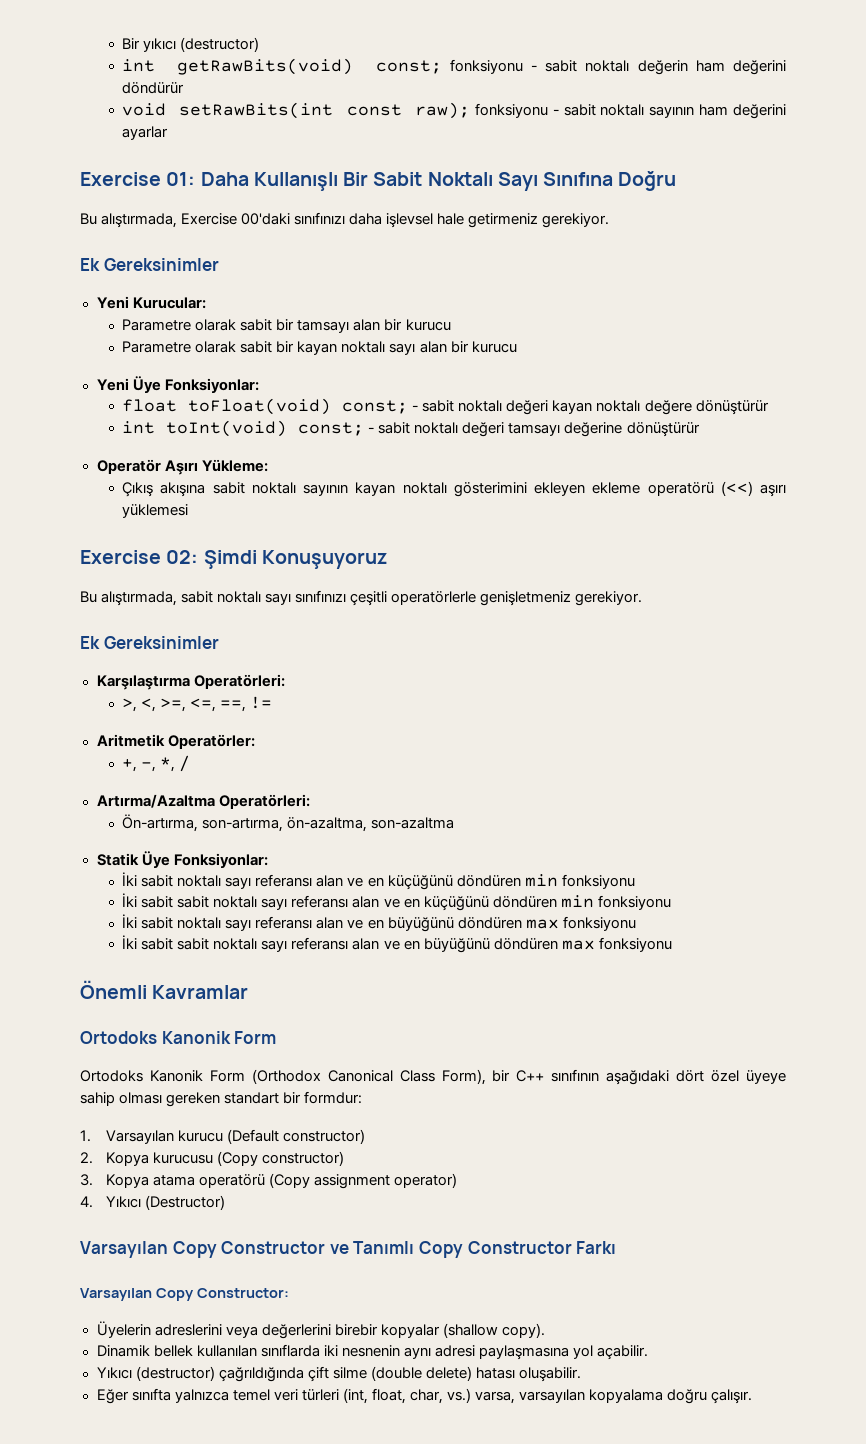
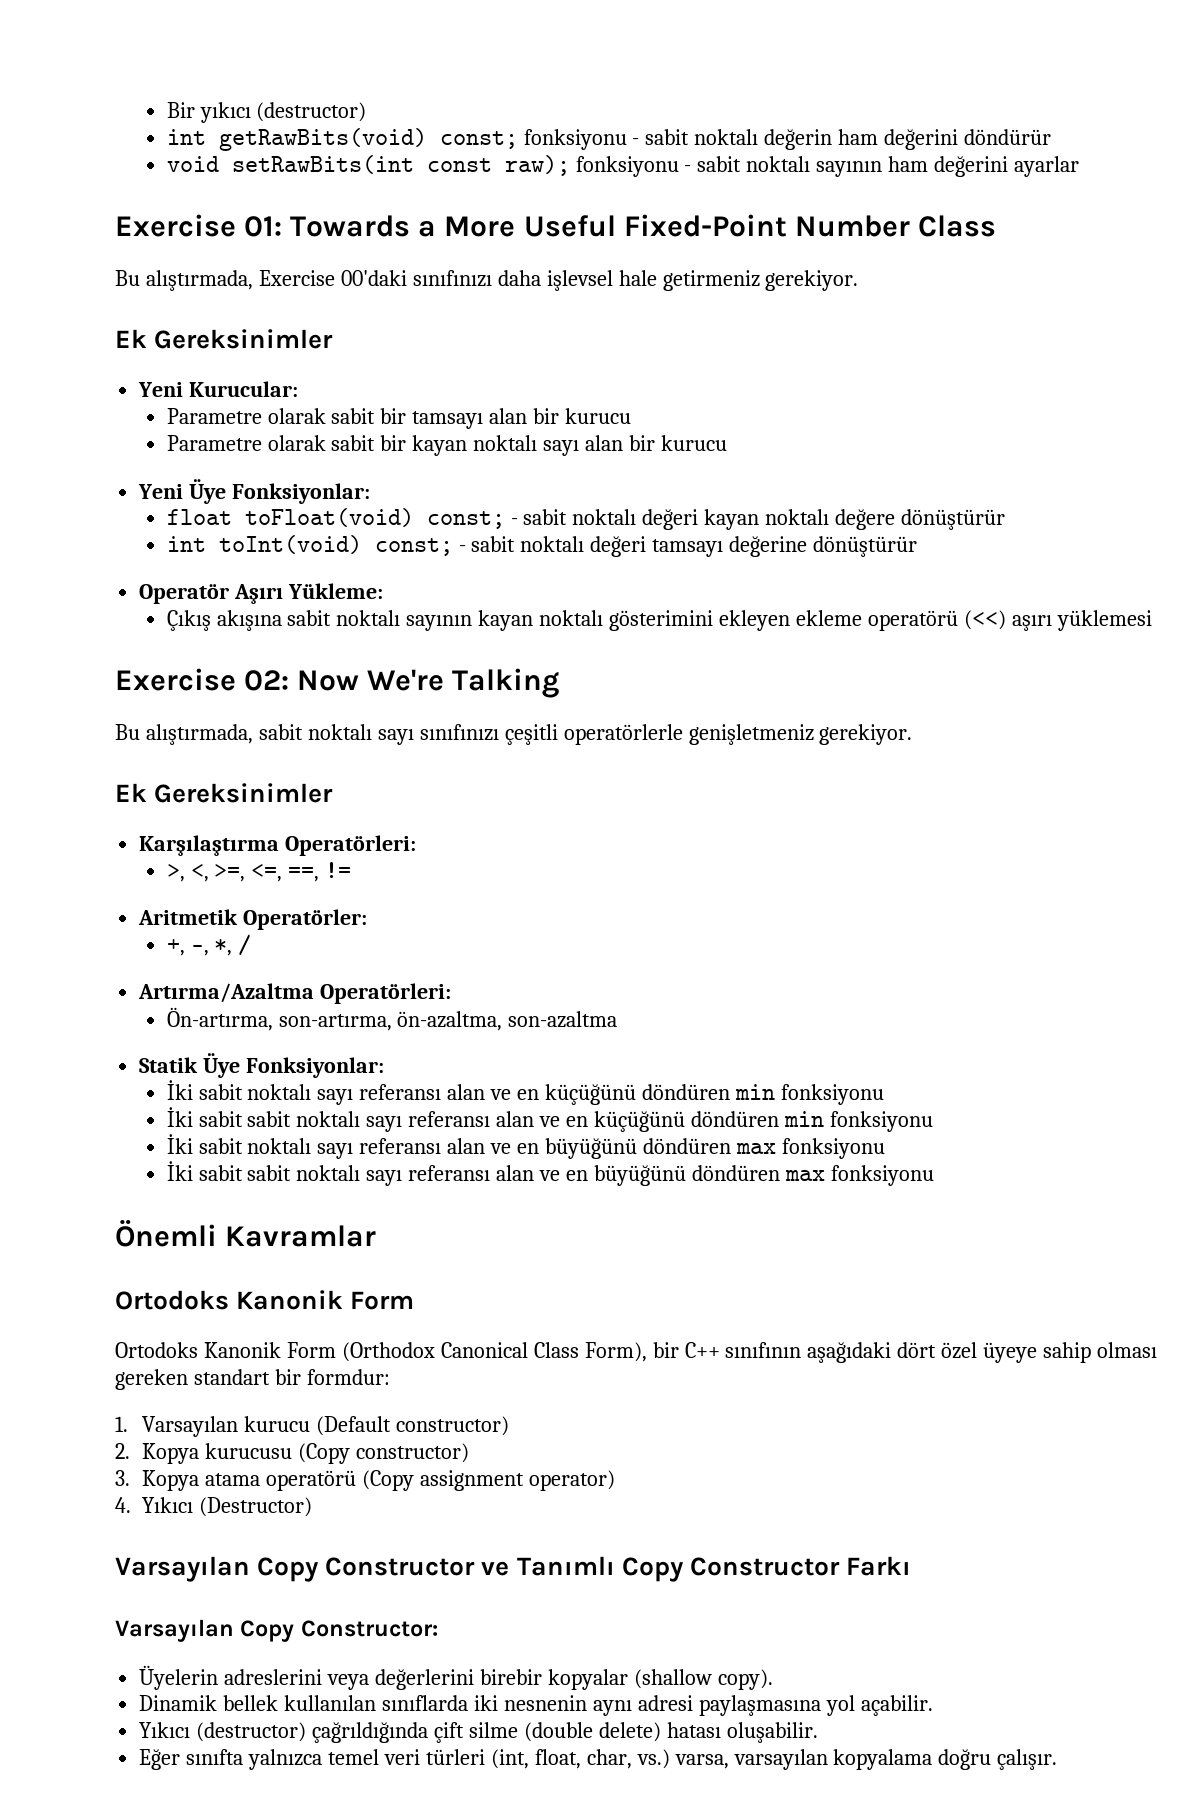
- Exercise 01: Daha Kullanışlı Bir Sabit Noktalı Sayı Sınıfına Doğru
+ Exercise 01: Towards a More Useful Fixed-Point Number Class
- Exercise 02: Şimdi Konuşuyoruz
+ Exercise 02: Now We're Talking

